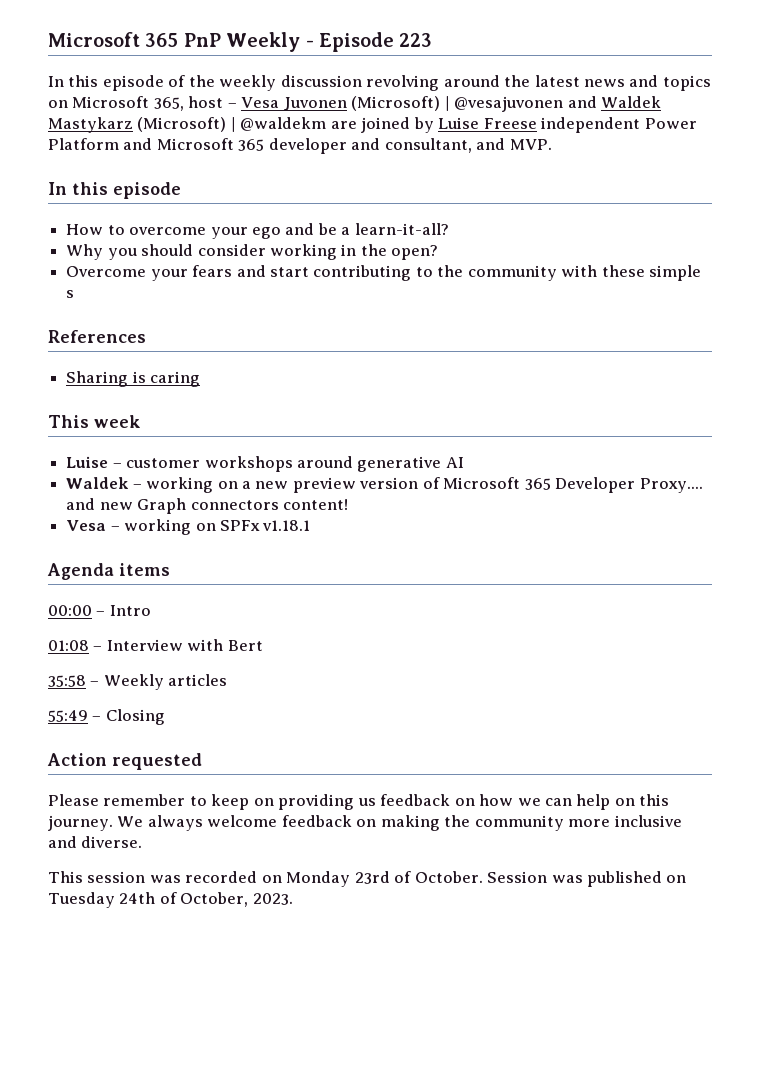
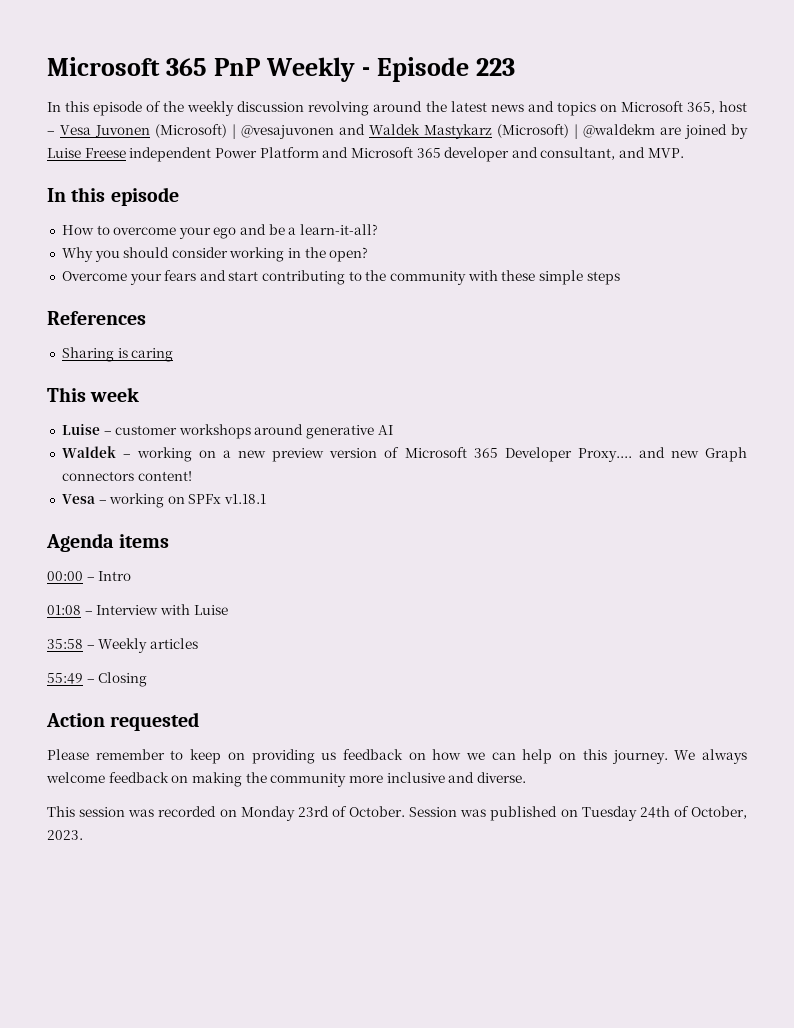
- Overcome your fears and start contributing to the community with these simple s
+ Overcome your fears and start contributing to the community with these simple steps
- 01:08 – Interview with Bert
+ 01:08 – Interview with Luise

